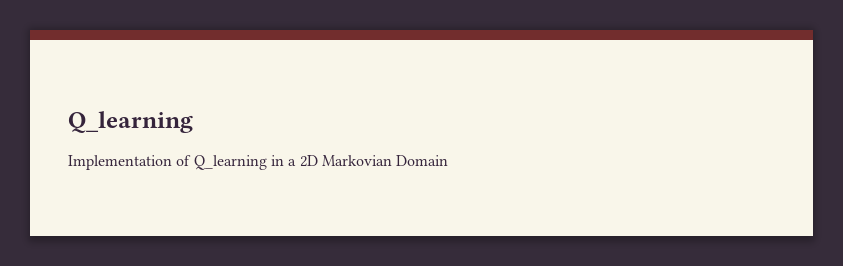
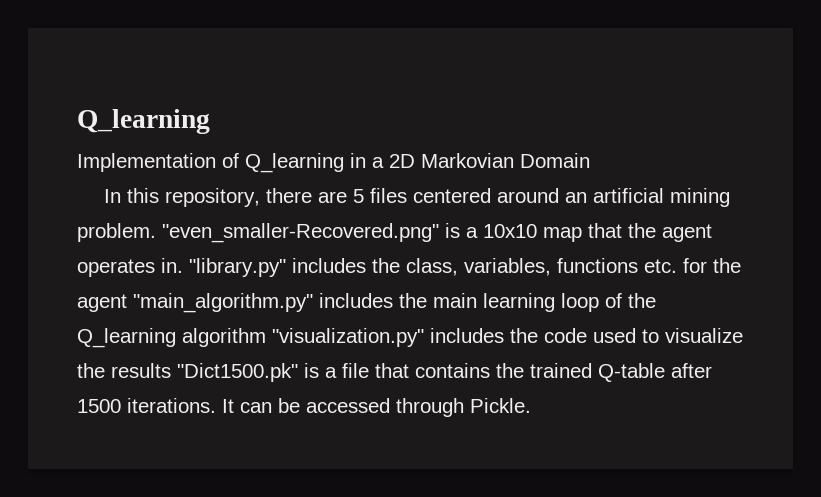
+ In this repository, there are 5 files centered around an artificial mining problem. "even_smaller-Recovered.png" is a 10x10 map that the agent operates in. "library.py" includes the class, variables, functions etc. for the agent "main_algorithm.py" includes the main learning loop of the Q_learning algorithm "visualization.py" includes the code used to visualize the results "Dict1500.pk" is a file that contains the trained Q-table after 1500 iterations. It can be accessed through Pickle.

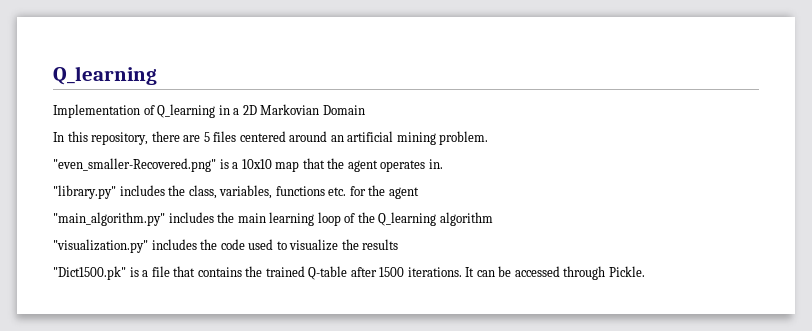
- In this repository, there are 5 files centered around an artificial mining problem. "even_smaller-Recovered.png" is a 10x10 map that the agent operates in. "library.py" includes the class, variables, functions etc. for the agent "main_algorithm.py" includes the main learning loop of the Q_learning algorithm "visualization.py" includes the code used to visualize the results "Dict1500.pk" is a file that contains the trained Q-table after 1500 iterations.
+ In this repository, there are 5 files centered around an artificial mining problem.
+ "even_smaller-Recovered.png" is a 10x10 map that the agent operates in.
+ "library.py" includes the class, variables, functions etc. for the agent
+ "main_algorithm.py" includes the main learning loop of the Q_learning algorithm
+ "visualization.py" includes the code used to visualize the results
+ "Dict1500.pk" is a file that contains the trained Q-table after 1500 iterations.

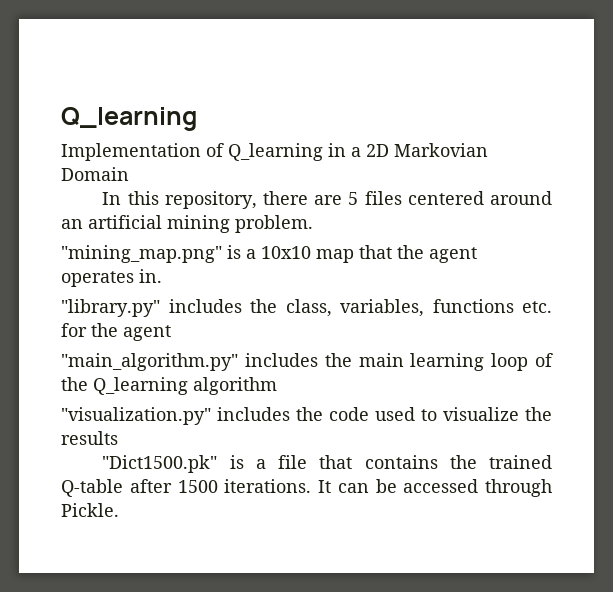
- "even_smaller-Recovered.png" is a 10x10 map that the agent operates in.
+ "mining_map.png" is a 10x10 map that the agent operates in.

